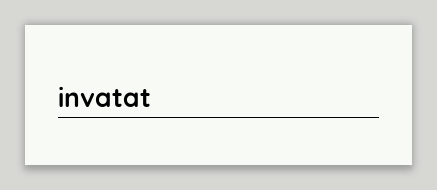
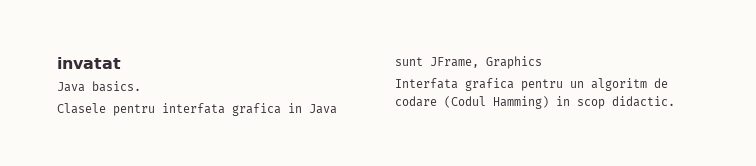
+ Java basics.
+ Clasele pentru interfata grafica in Java sunt JFrame, Graphics
+ Interfata grafica pentru un algoritm de codare (Codul Hamming) in scop didactic.

